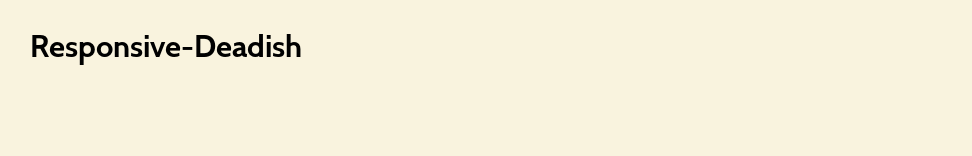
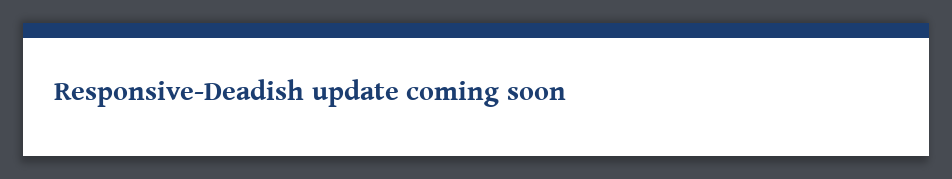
- Responsive-Deadish
+ Responsive-Deadish update coming soon

